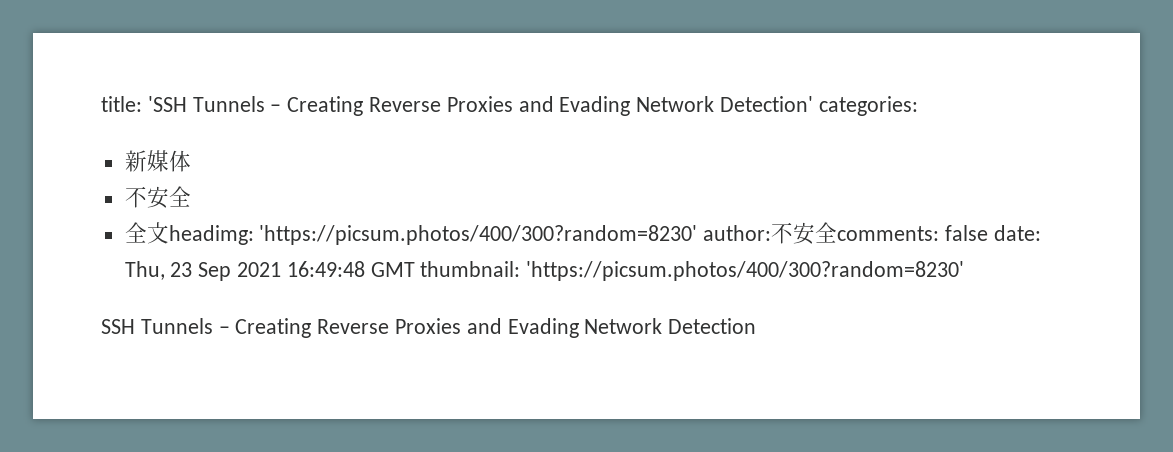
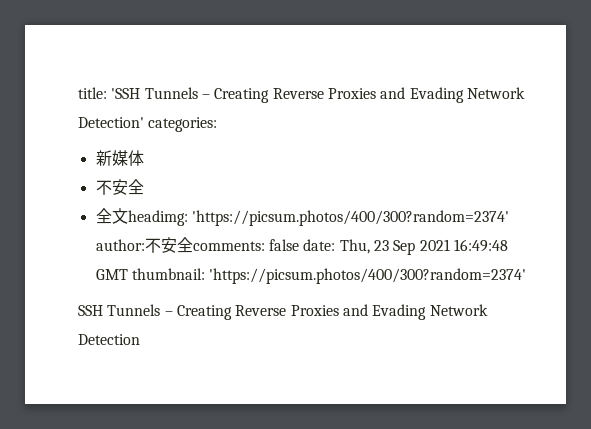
- 全文headimg: 'https://picsum.photos/400/300?random=8230' author:不安全comments: false date: Thu, 23 Sep 2021 16:49:48 GMT thumbnail: 'https://picsum.photos/400/300?random=8230'
+ 全文headimg: 'https://picsum.photos/400/300?random=2374' author:不安全comments: false date: Thu, 23 Sep 2021 16:49:48 GMT thumbnail: 'https://picsum.photos/400/300?random=2374'

